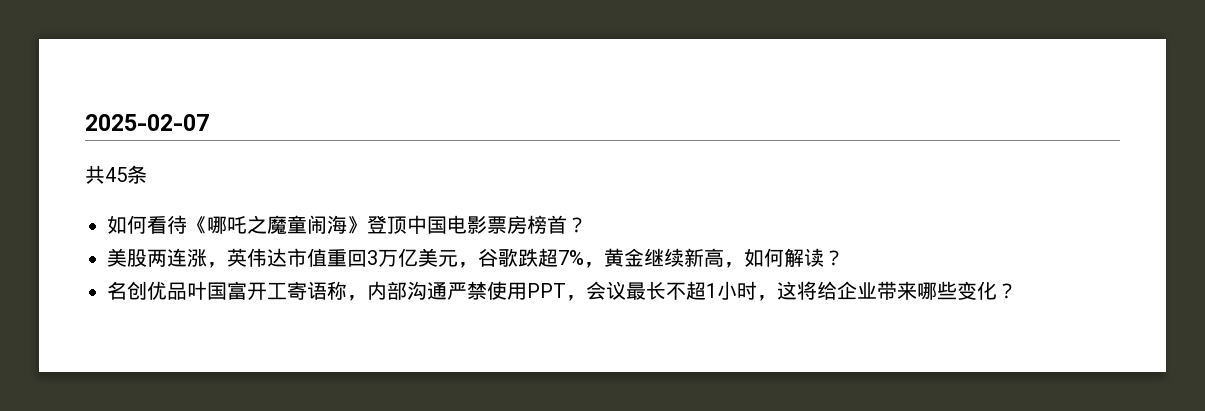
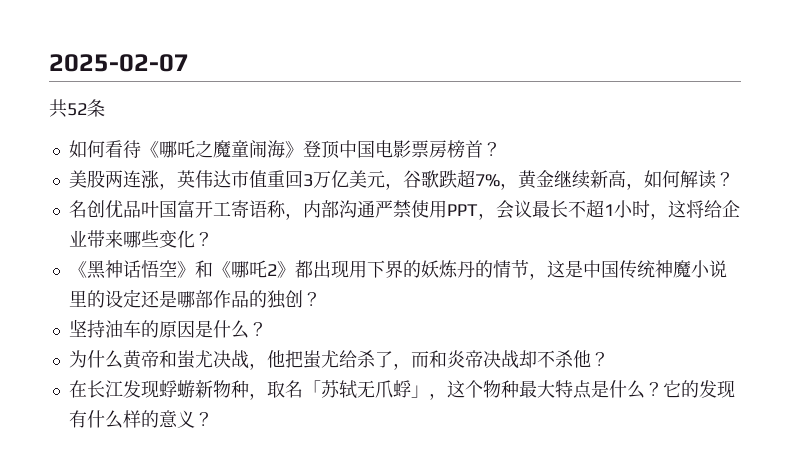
- 共45条
+ 共52条
+ 《黑神话悟空》和《哪吒2》都出现用下界的妖炼丹的情节，这是中国传统神魔小说里的设定还是哪部作品的独创？
+ 坚持油车的原因是什么？
+ 为什么黄帝和蚩尤决战，他把蚩尤给杀了，而和炎帝决战却不杀他？
+ 在长江发现蜉蝣新物种，取名「苏轼无爪蜉」，这个物种最大特点是什么？它的发现有什么样的意义？

